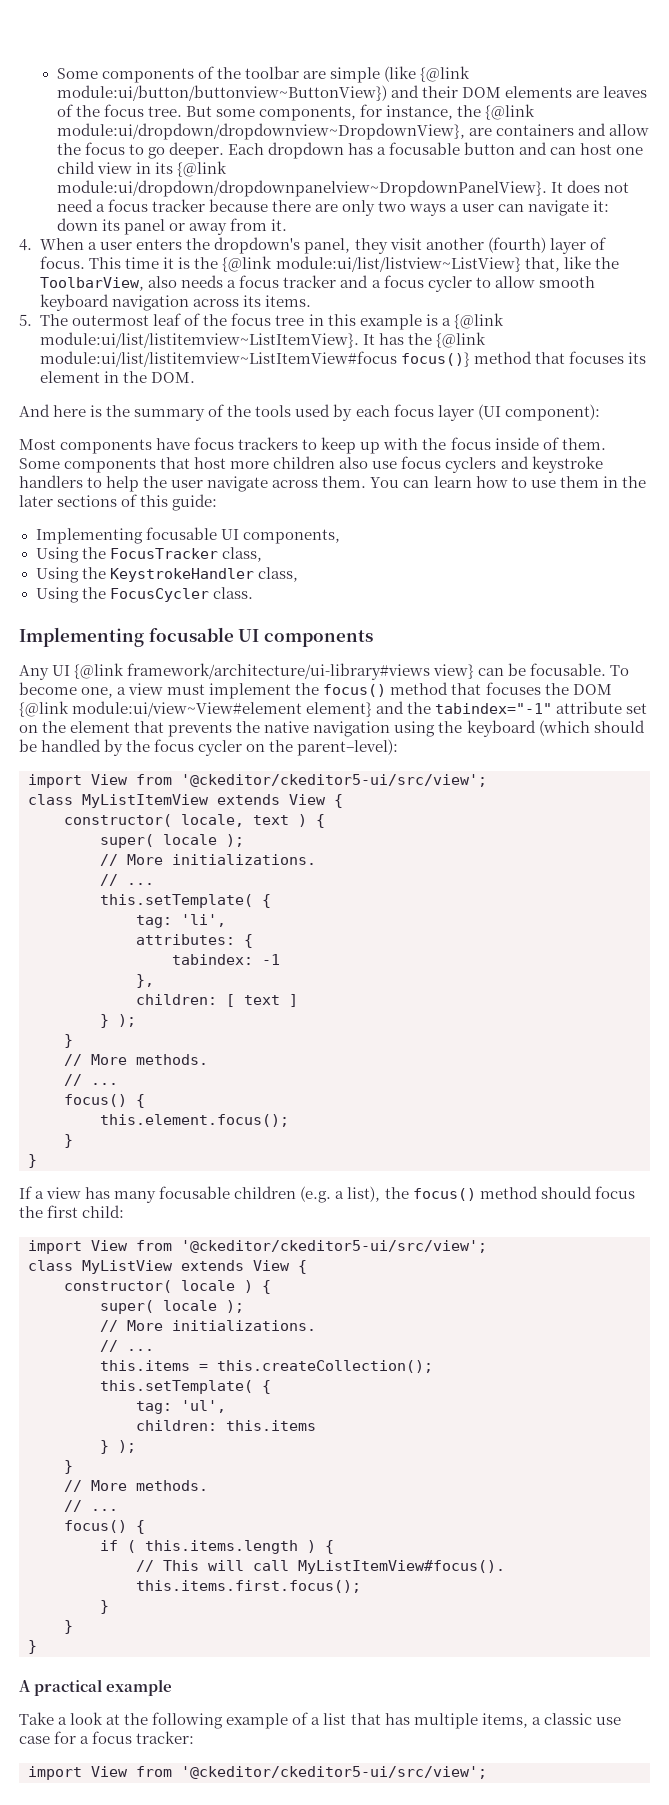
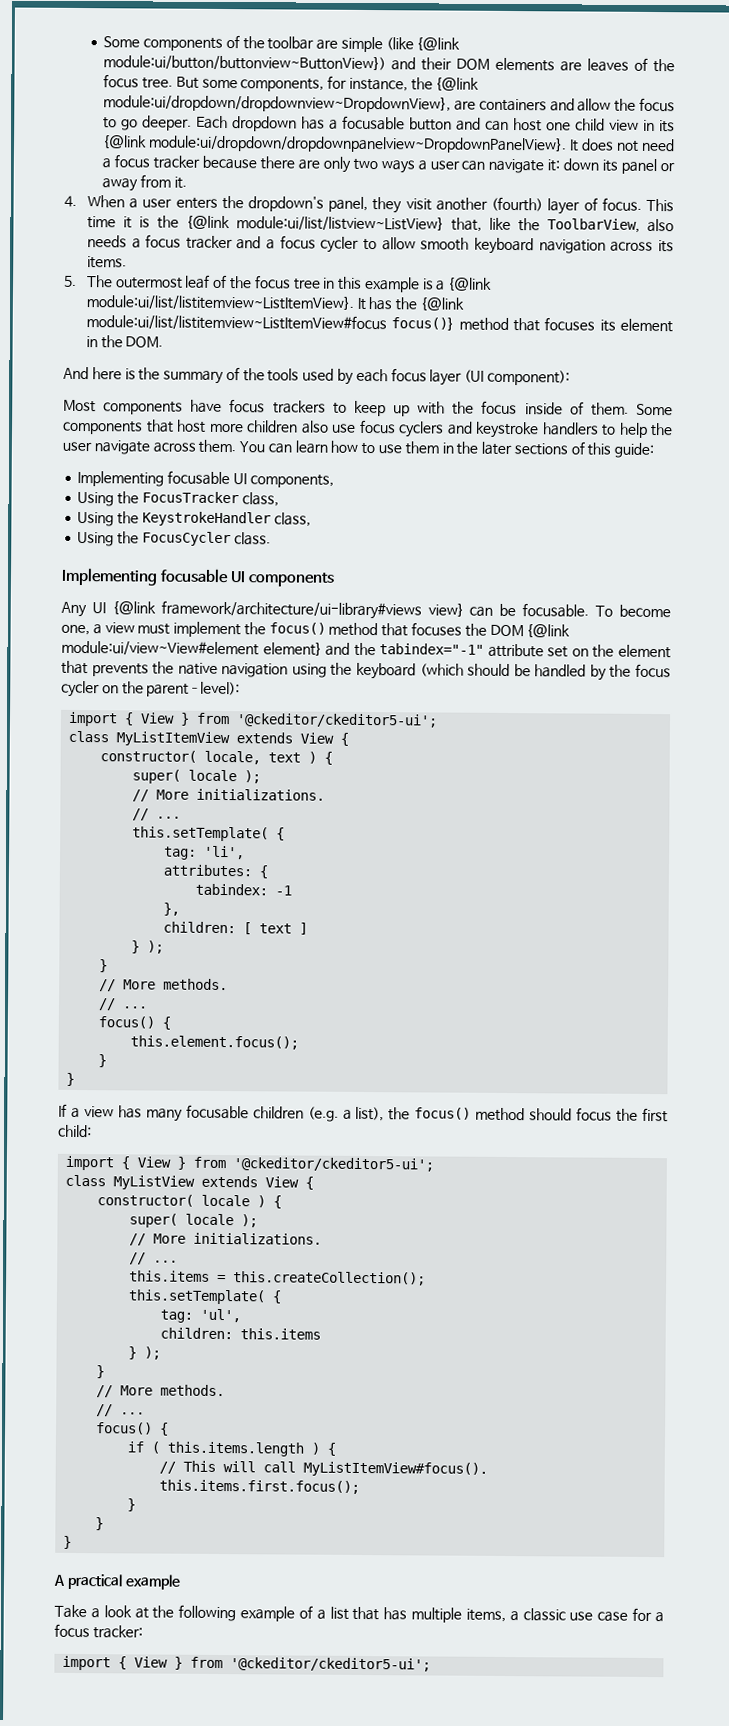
  To become one, a view must implement the focus() method that focuses the DOM {@link module:ui/view~View#element element} and the tabindex="-1" attribute set on the element that prevents the native navigation using the keyboard (which should be handled by the focus cycler on the parent–level):
- import View from '@ckeditor/ckeditor5-ui/src/view';
+ import { View } from '@ckeditor/ckeditor5-ui';
  If a view has many focusable children (e.g. a list), the focus() method should focus the first child:
- import View from '@ckeditor/ckeditor5-ui/src/view';
+ import { View } from '@ckeditor/ckeditor5-ui';
  Take a look at the following example of a list that has multiple items, a classic use case for a focus tracker:
- import View from '@ckeditor/ckeditor5-ui/src/view';
+ import { View } from '@ckeditor/ckeditor5-ui';

